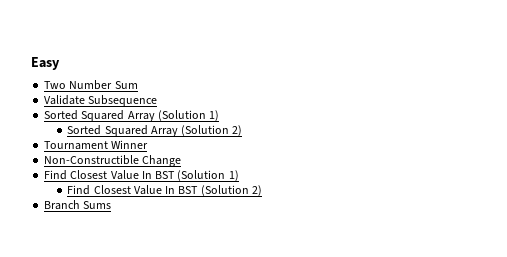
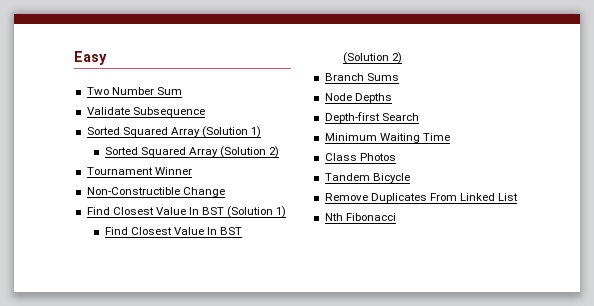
+ Node Depths
+ Depth-first Search
+ Minimum Waiting Time
+ Class Photos
+ Tandem Bicycle
+ Remove Duplicates From Linked List
+ Nth Fibonacci

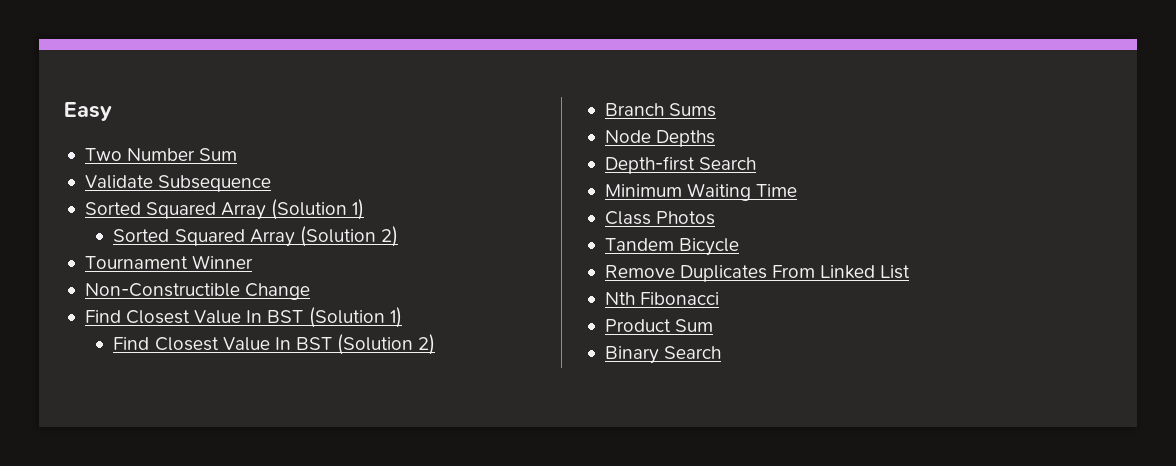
+ Product Sum
+ Binary Search

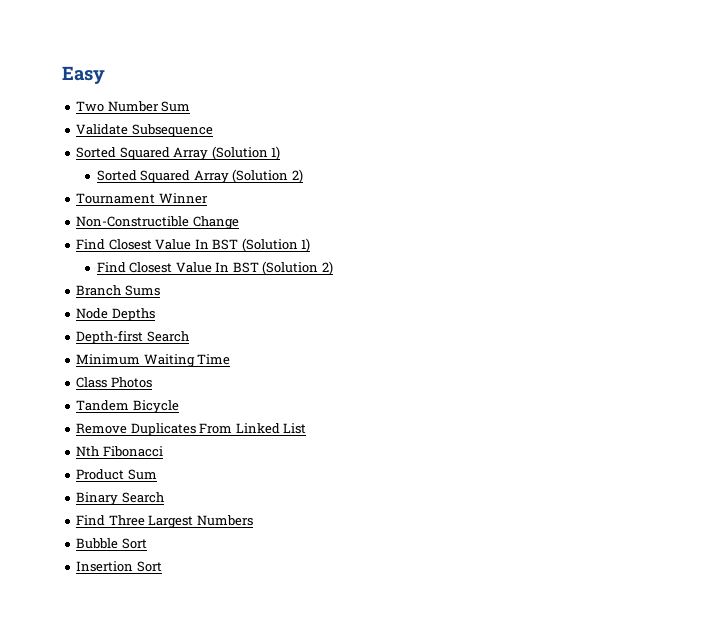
+ Find Three Largest Numbers
+ Bubble Sort
+ Insertion Sort

